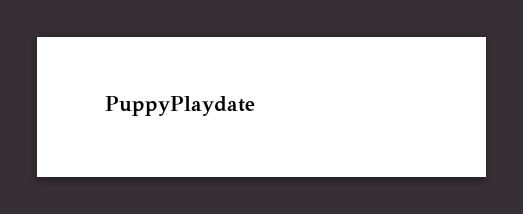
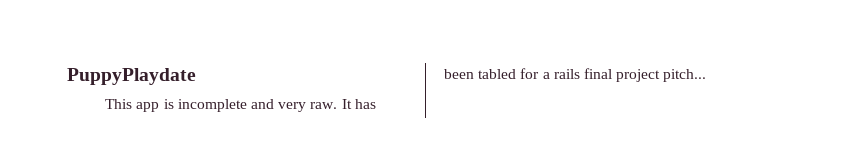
+ This app is incomplete and very raw. It has been tabled for a rails final project pitch...

